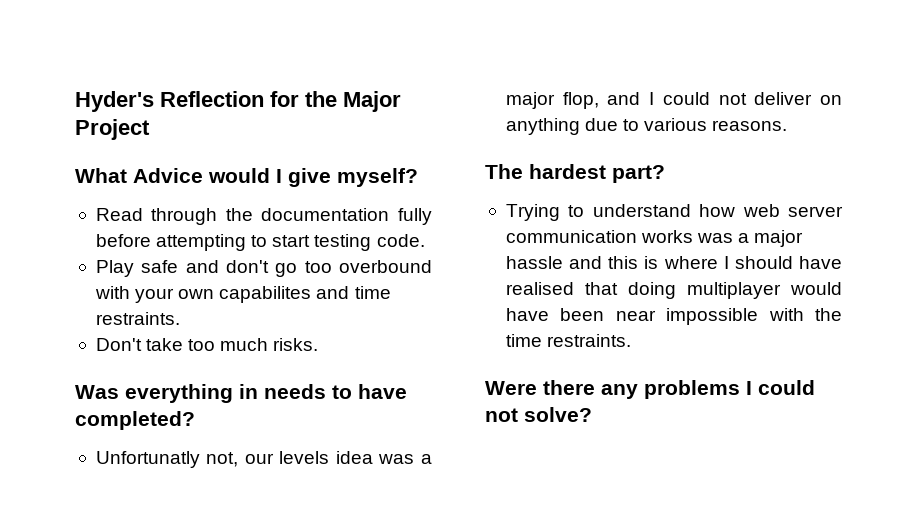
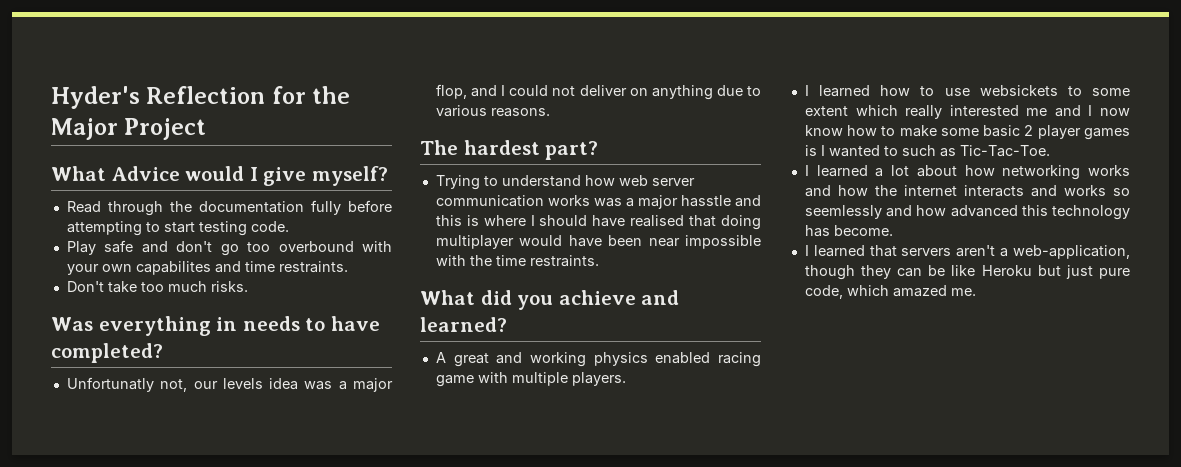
- Trying to understand how web server communication works was a major hassle and this is where I should have realised that doing multiplayer would have been near impossible with the time restraints.
+ Trying to understand how web server communication works was a major hasstle and this is where I should have realised that doing multiplayer would have been near impossible with the time restraints.
- Were there any problems I could not solve?
+ What did you achieve and learned?
+ A great and working physics enabled racing game with multiple players.
+ I learned how to use websickets to some extent which really interested me and I now know how to make some basic 2 player games is I wanted to such as Tic-Tac-Toe.
+ I learned a lot about how networking works and how the internet interacts and works so seemlessly and how advanced this technology has become.
+ I learned that servers aren't a web-application, though they can be like Heroku but just pure code, which amazed me.

